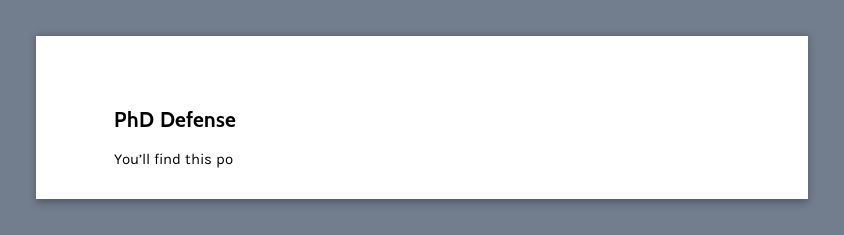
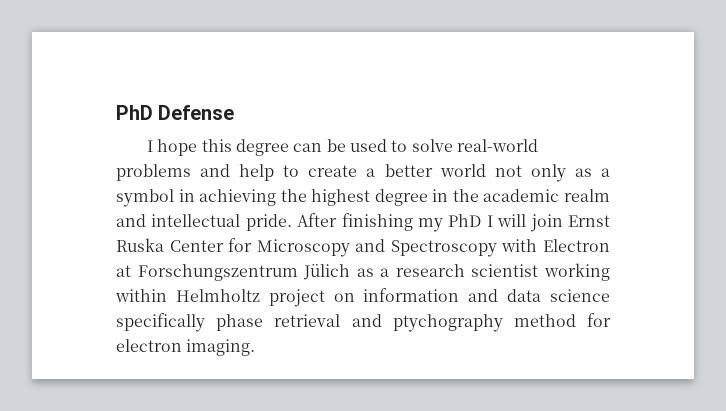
- You’ll find this po
+ I hope this degree can be used to solve real-world problems and help to create a better world not only as a symbol in achieving the highest degree in the academic realm and intellectual pride. After finishing my PhD I will join Ernst Ruska Center for Microscopy and Spectroscopy with Electron at Forschungszentrum Jülich as a research scientist working within Helmholtz project on information and data science specifically phase retrieval and ptychography method for electron imaging.

